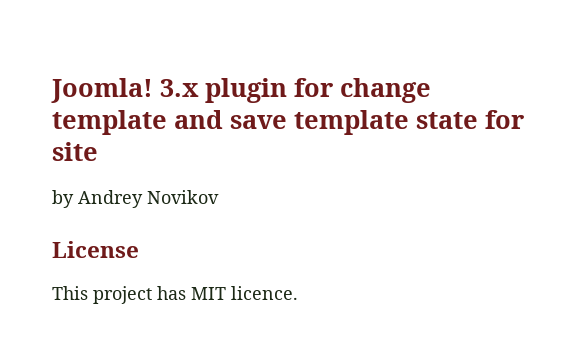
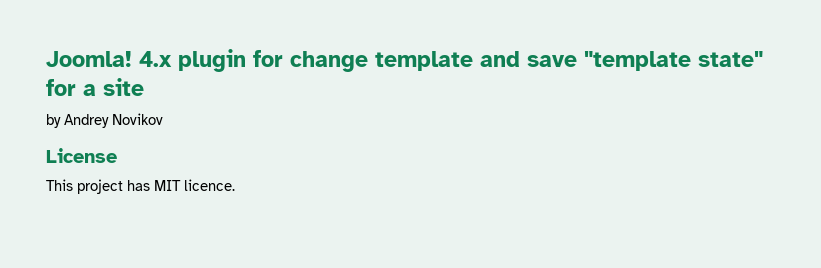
- 3.x plugin for change template and save template state for site
+ 4.x plugin for change template and save "template state" for a site

